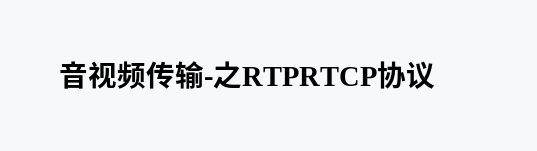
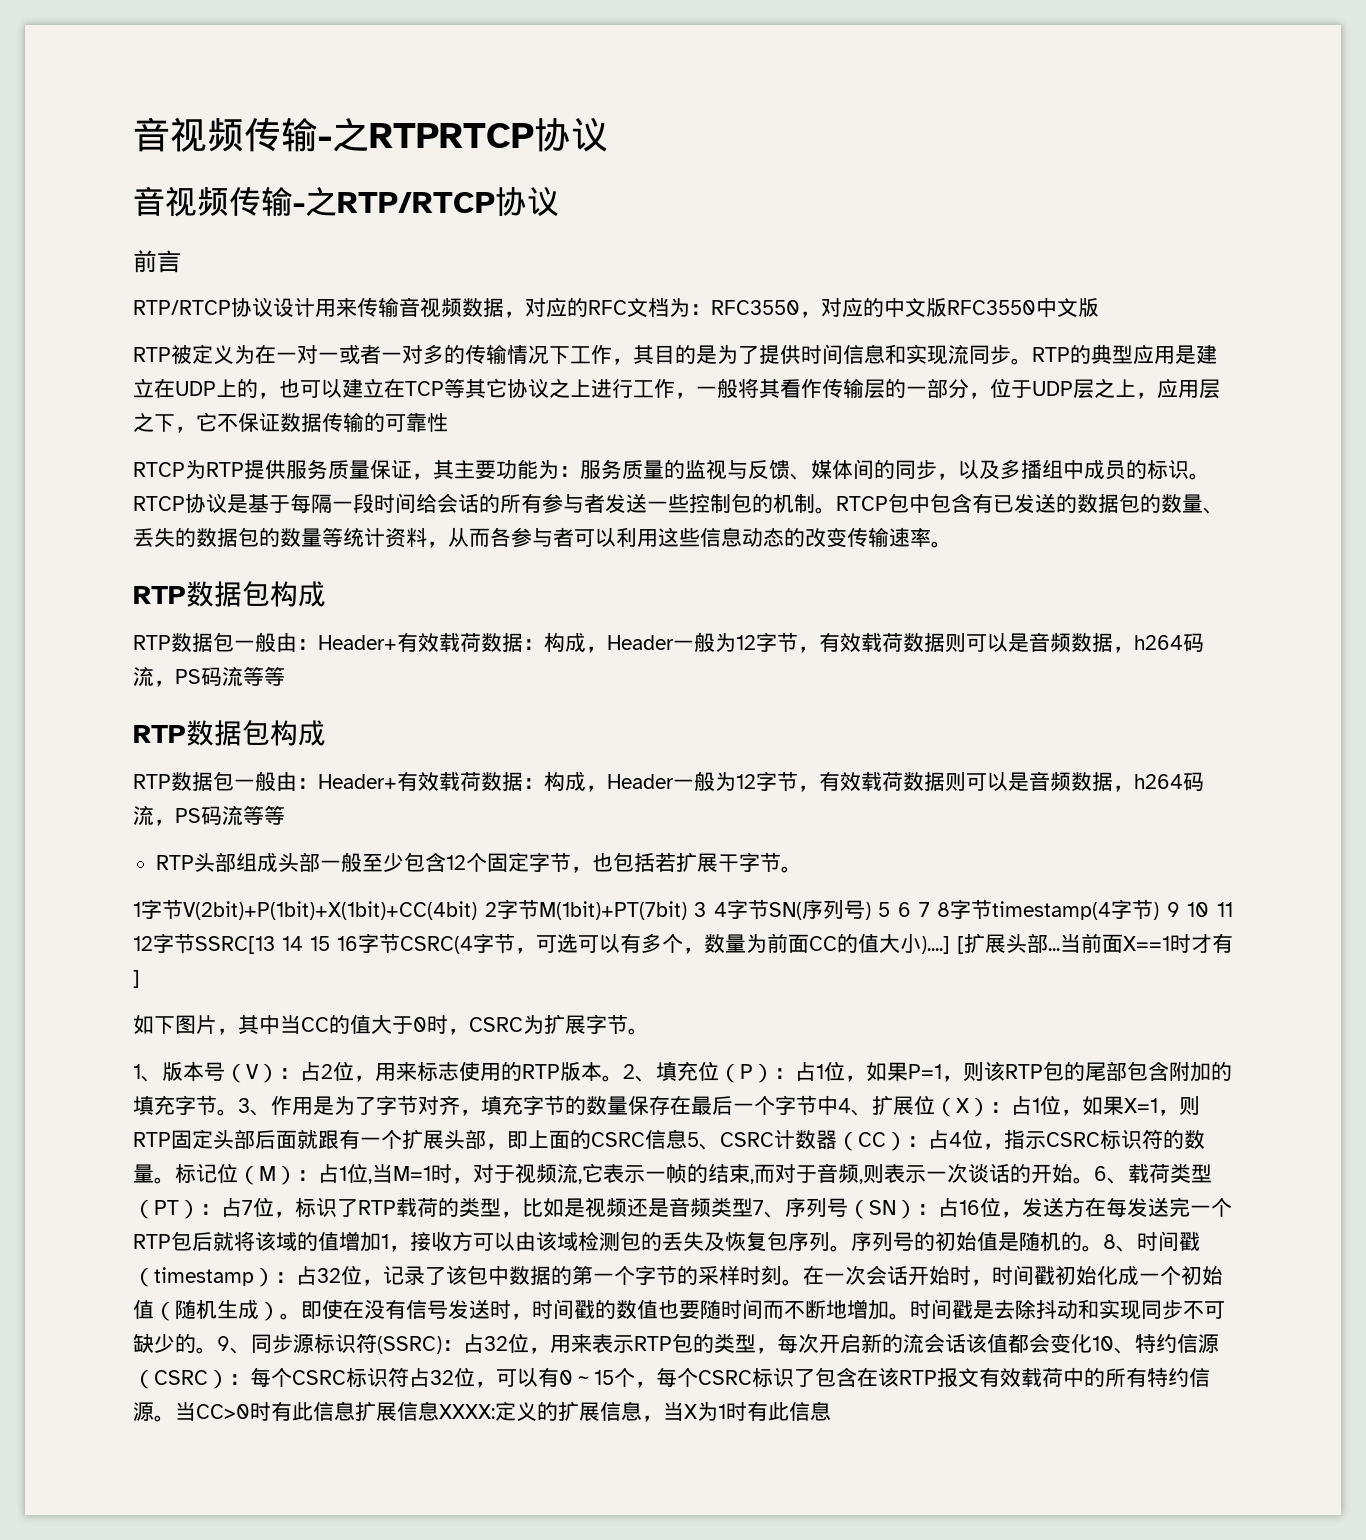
+ 音视频传输-之RTP/RTCP协议
+ 前言
+ RTP/RTCP协议设计用来传输音视频数据，对应的RFC文档为：RFC3550，对应的中文版RFC3550中文版
+ RTP被定义为在一对一或者一对多的传输情况下工作，其目的是为了提供时间信息和实现流同步。RTP的典型应用是建立在UDP上的，也可以建立在TCP等其它协议之上进行工作，一般将其看作传输层的一部分，位于UDP层之上，应用层之下，它不保证数据传输的可靠性
+ RTCP为RTP提供服务质量保证，其主要功能为：服务质量的监视与反馈、媒体间的同步，以及多播组中成员的标识。RTCP协议是基于每隔一段时间给会话的所有参与者发送一些控制包的机制。RTCP包中包含有已发送的数据包的数量、丢失的数据包的数量等统计资料，从而各参与者可以利用这些信息动态的改变传输速率。
+ RTP数据包构成
+ RTP数据包一般由：Header+有效载荷数据：构成，Header一般为12字节，有效载荷数据则可以是音频数据，h264码流，PS码流等等
+ RTP数据包构成
+ RTP数据包一般由：Header+有效载荷数据：构成，Header一般为12字节，有效载荷数据则可以是音频数据，h264码流，PS码流等等
+ RTP头部组成头部一般至少包含12个固定字节，也包括若扩展干字节。
+ 1字节V(2bit)+P(1bit)+X(1bit)+CC(4bit) 2字节M(1bit)+PT(7bit) 3 4字节SN(序列号) 5 6 7 8字节timestamp(4字节) 9 10 11 12字节SSRC[13 14 15 16字节CSRC(4字节，可选可以有多个，数量为前面CC的值大小)....] [扩展头部...当前面X==1时才有]
+ 如下图片，其中当CC的值大于0时，CSRC为扩展字节。
+ 1、版本号（V）：占2位，用来标志使用的RTP版本。2、填充位（P）：占1位，如果P=1，则该RTP包的尾部包含附加的填充字节。3、作用是为了字节对齐，填充字节的数量保存在最后一个字节中4、扩展位（X）：占1位，如果X=1，则RTP固定头部后面就跟有一个扩展头部，即上面的CSRC信息5、CSRC计数器（CC）：占4位，指示CSRC标识符的数量。标记位（M）：占1位,当M=1时，对于视频流,它表示一帧的结束,而对于音频,则表示一次谈话的开始。6、载荷类型（PT）：占7位，标识了RTP载荷的类型，比如是视频还是音频类型7、序列号（SN）：占16位，发送方在每发送完一个RTP包后就将该域的值增加1，接收方可以由该域检测包的丢失及恢复包序列。序列号的初始值是随机的。8、时间戳（timestamp）：占32位，记录了该包中数据的第一个字节的采样时刻。在一次会话开始时，时间戳初始化成一个初始值（随机生成）。即使在没有信号发送时，时间戳的数值也要随时间而不断地增加。时间戳是去除抖动和实现同步不可缺少的。9、同步源标识符(SSRC)：占32位，用来表示RTP包的类型，每次开启新的流会话该值都会变化10、特约信源（CSRC）：每个CSRC标识符占32位，可以有0～15个，每个CSRC标识了包含在该RTP报文有效载荷中的所有特约信源。当CC>0时有此信息扩展信息XXXX:定义的扩展信息，当X为1时有此信息

